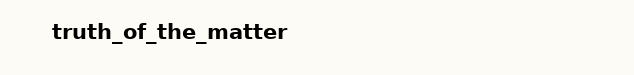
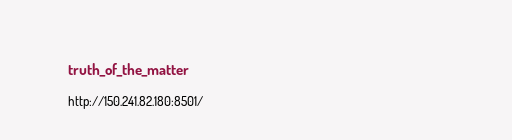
+ http://150.241.82.180:8501/

